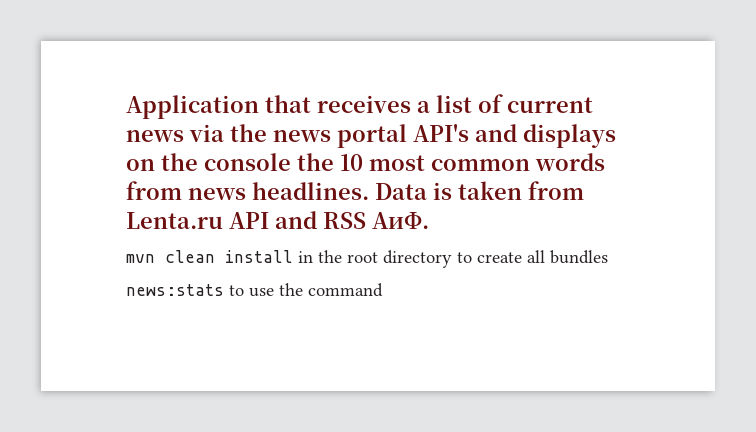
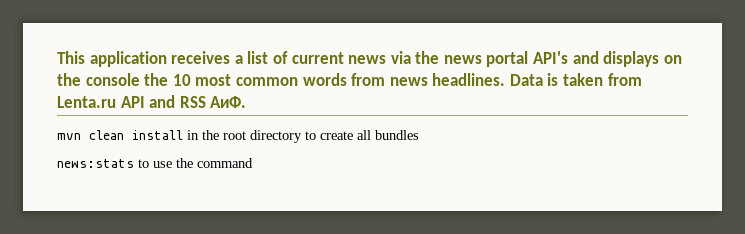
- Application that receives a list of current news via the news portal API's and displays on the console the 10 most common words from news headlines.
+ This application receives a list of current news via the news portal API's and displays on the console the 10 most common words from news headlines.

